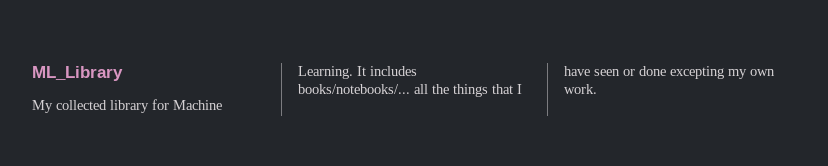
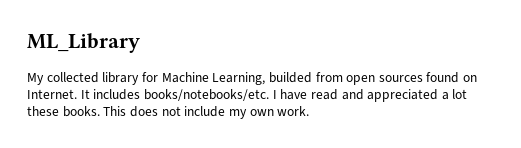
- My collected library for Machine Learning. It includes books/notebooks/... all the things that I have seen or done excepting my own work.
+ My collected library for Machine Learning, builded from open sources found on Internet. It includes books/notebooks/etc. I have read and appreciated a lot these books. This does not include my own work.

